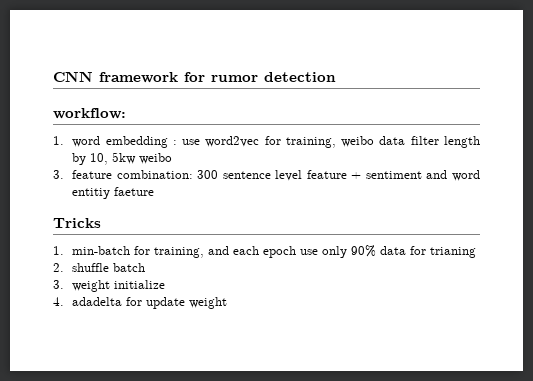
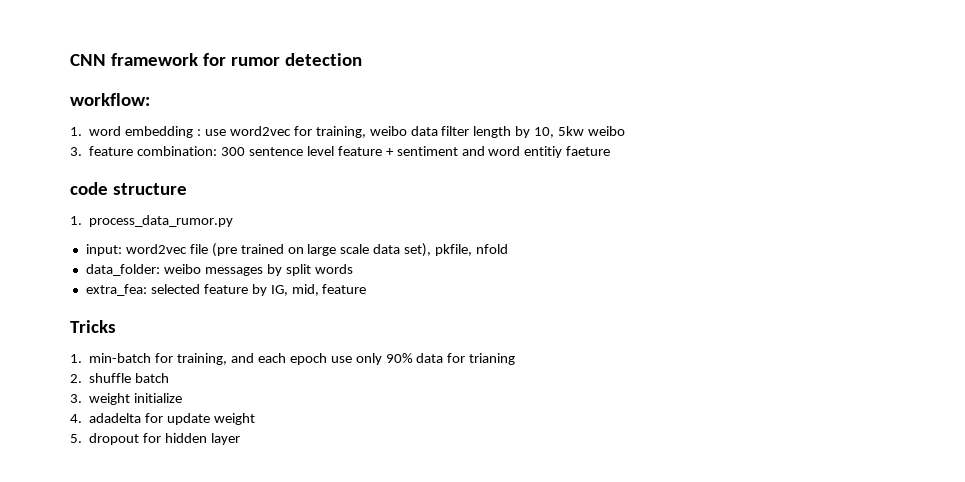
+ code structure
+ 1. process_data_rumor.py
+ input: word2vec file (pre trained on large scale data set), pkfile, nfold
+ data_folder: weibo messages by split words
+ extra_fea: selected feature by IG, mid, feature
+ 5. dropout for hidden layer

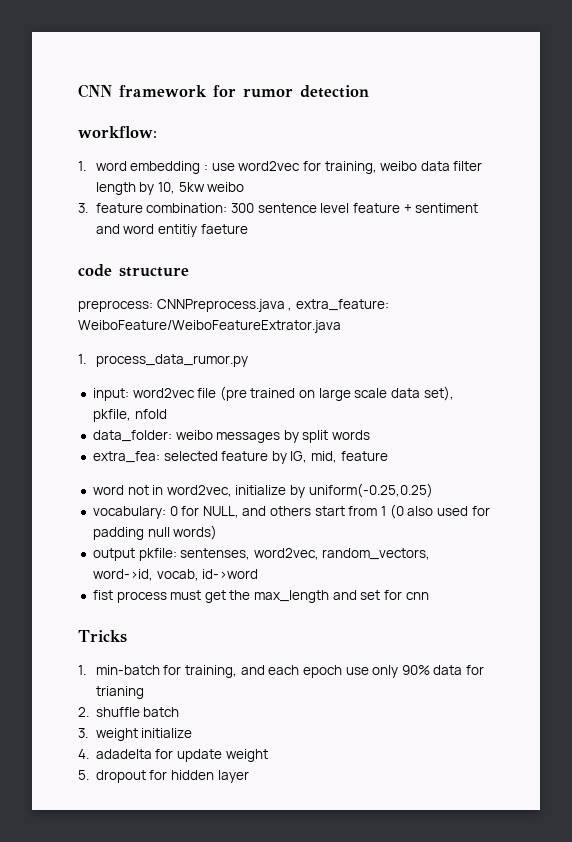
+ preprocess: CNNPreprocess.java , extra_feature: WeiboFeature/WeiboFeatureExtrator.java
+ word not in word2vec, initialize by uniform(-0.25,0.25)
+ vocabulary: 0 for NULL, and others start from 1 (0 also used for padding null words)
+ output pkfile: sentenses, word2vec, random_vectors, word->id, vocab, id->word
+ fist process must get the max_length and set for cnn

